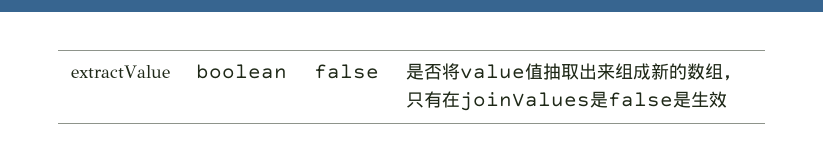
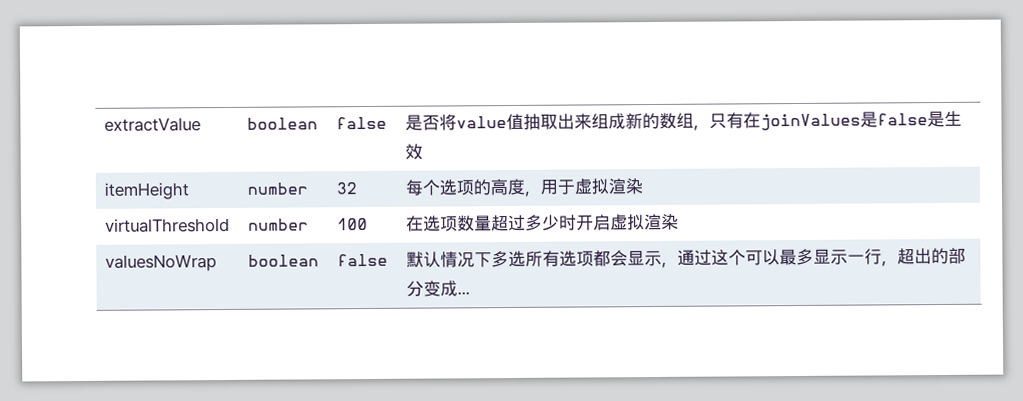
+ itemHeight | number | 32 | 每个选项的高度，用于虚拟渲染
+ virtualThreshold | number | 100 | 在选项数量超过多少时开启虚拟渲染
+ valuesNoWrap | boolean | false | 默认情况下多选所有选项都会显示，通过这个可以最多显示一行，超出的部分变成...

